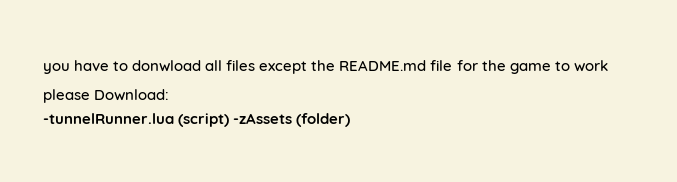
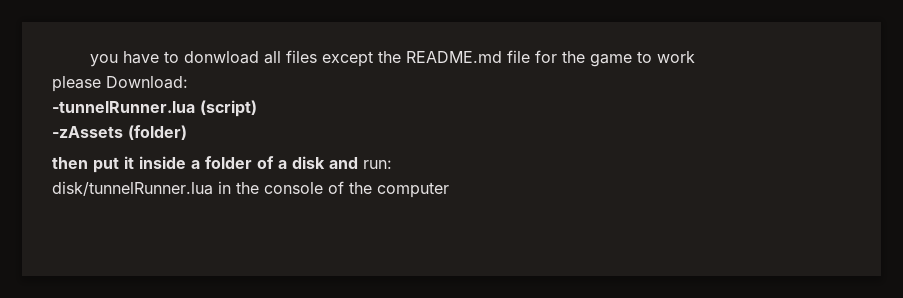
- -tunnelRunner.lua (script) -zAssets (folder)
+ -tunnelRunner.lua (script)
+ -zAssets (folder)
+ then put it inside a folder of a disk and run:
+ disk/tunnelRunner.lua in the console of the computer

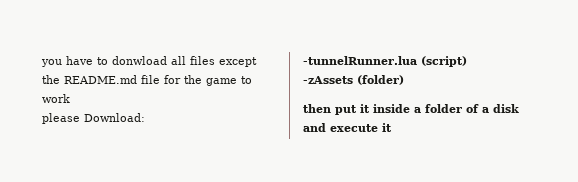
- then put it inside a folder of a disk and run:
- disk/tunnelRunner.lua in the console of the computer
+ then put it inside a folder of a disk and execute it

